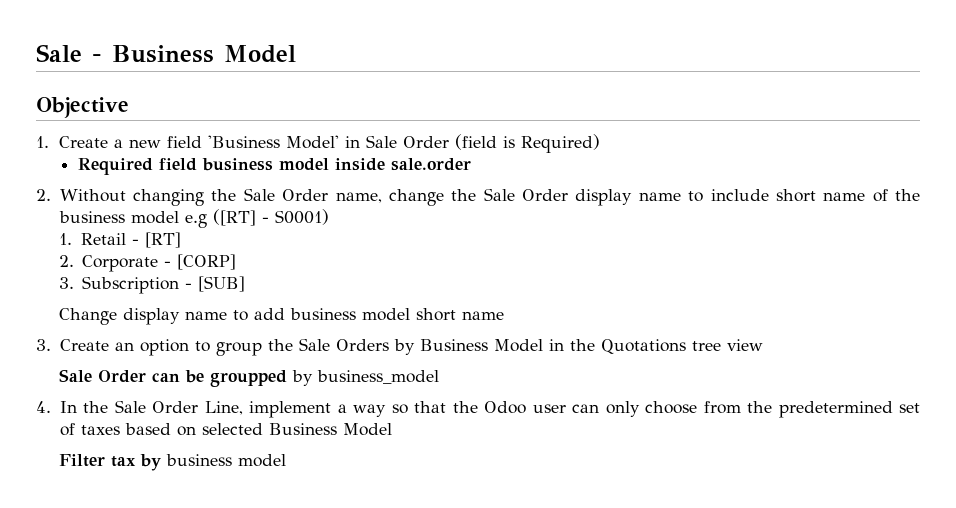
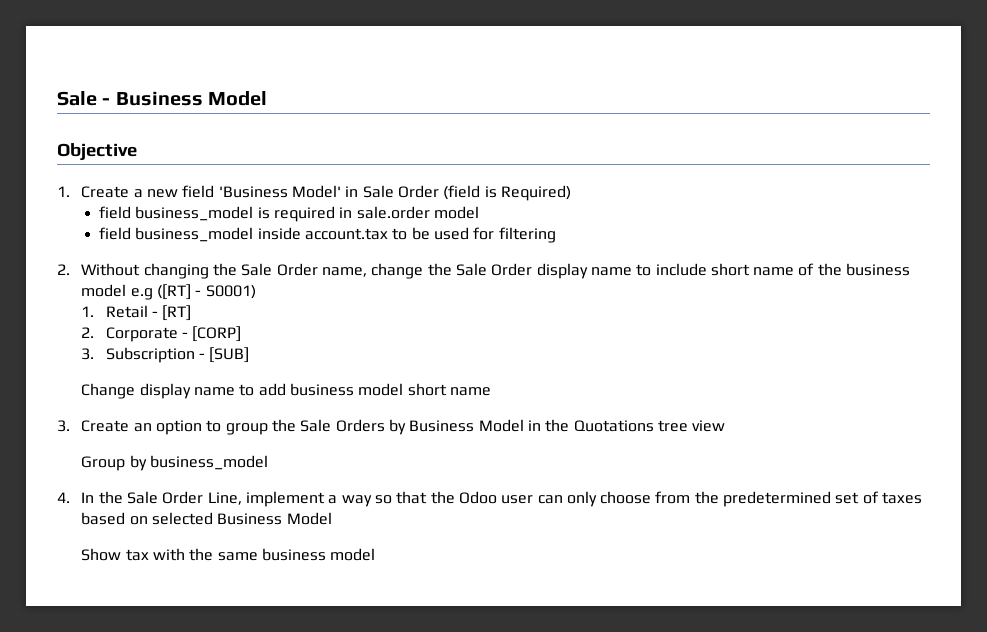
- Required field business model inside sale.order
+ field business_model is required in sale.order model
+ field business_model inside account.tax to be used for filtering
- Sale Order can be groupped by business_model
+ Group by business_model
- Filter tax by business model
+ Show tax with the same business model

